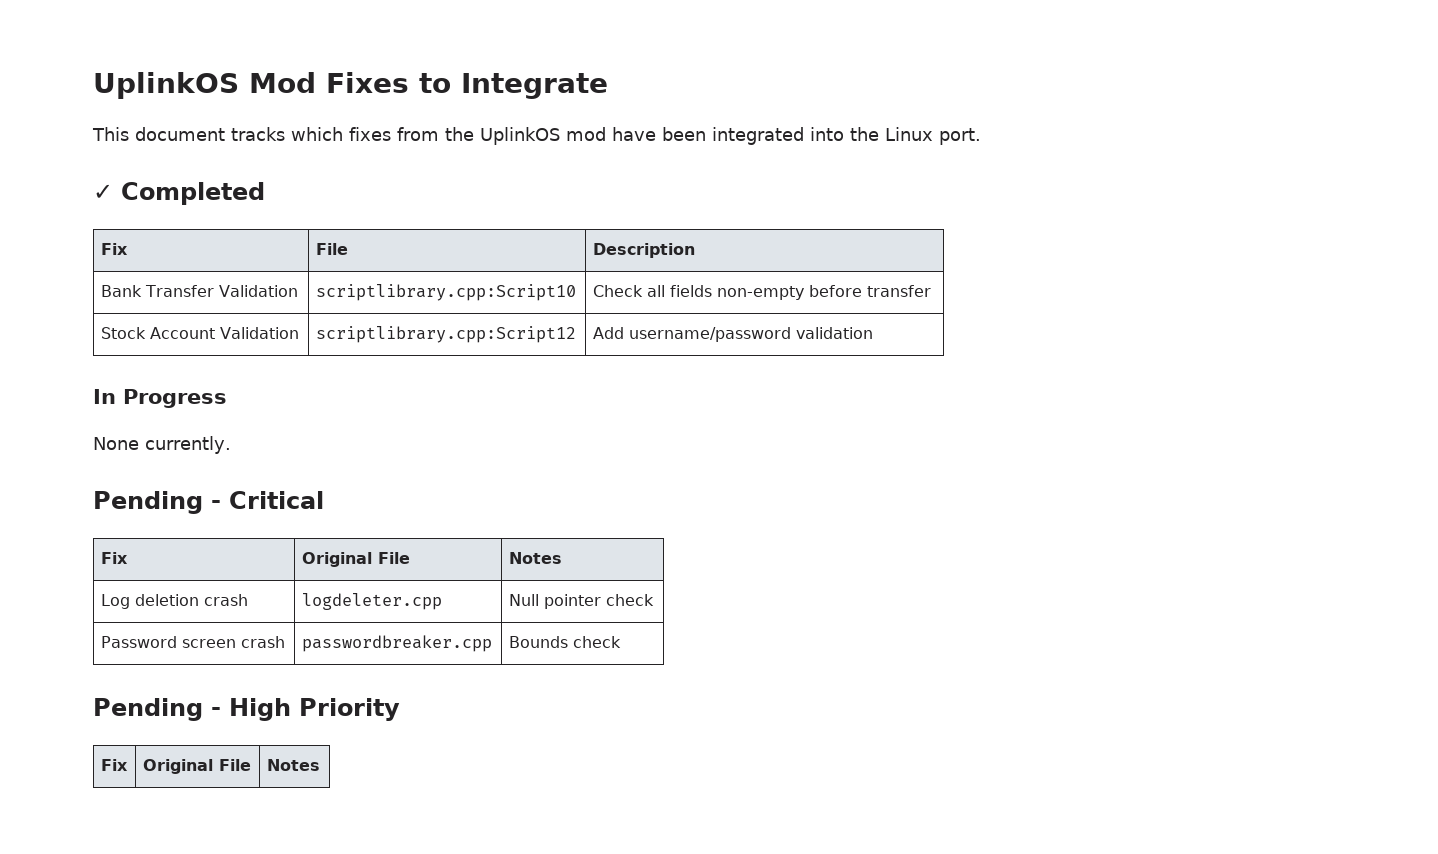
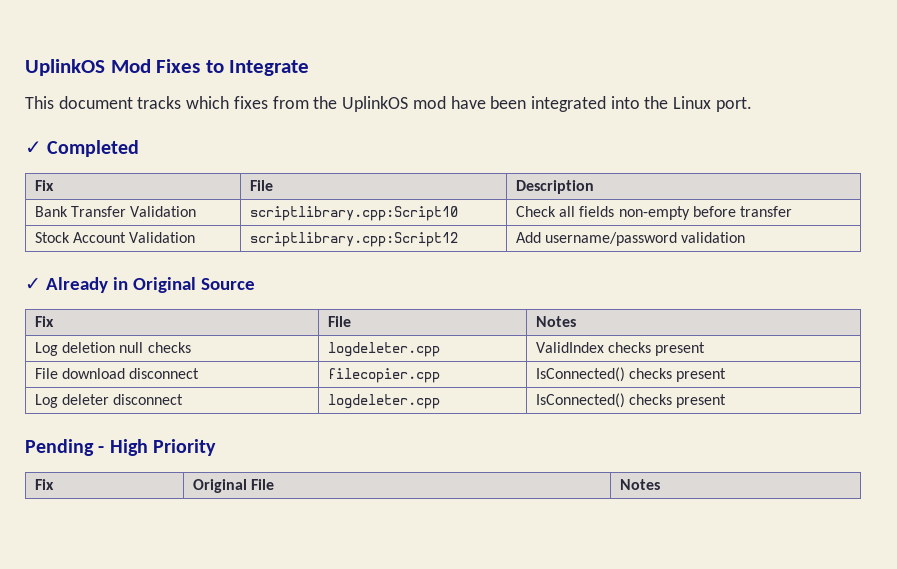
- In Progress
- None currently.
- Pending - Critical
- Fix | Original File | Notes
+ ✓ Already in Original Source
+ Fix | File | Notes
- Log deletion crash | logdeleter.cpp | Null pointer check
- Password screen crash | passwordbreaker.cpp | Bounds check
+ Log deletion null checks | logdeleter.cpp | ValidIndex checks present
+ File download disconnect | filecopier.cpp | IsConnected() checks present
+ Log deleter disconnect | logdeleter.cpp | IsConnected() checks present

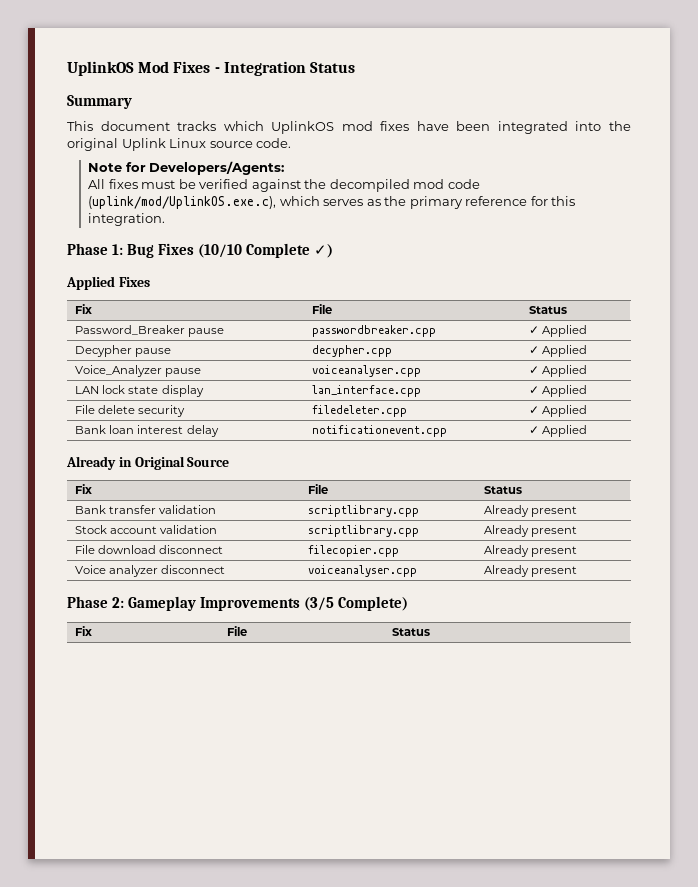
- UplinkOS Mod Fixes to Integrate
+ UplinkOS Mod Fixes - Integration Status
+ Summary
- This document tracks which fixes from the UplinkOS mod have been integrated into the Linux port.
- ✓ Completed
- Fix | File | Description
- Bank Transfer Validation | scriptlibrary.cpp:Script10 | Check all fields non-empty before transfer
- Stock Account Validation | scriptlibrary.cpp:Script12 | Add username/password validation
- ✓ Already in Original Source
- Fix | File | Notes
- Log deletion null checks | logdeleter.cpp | ValidIndex checks present
+ This document tracks which UplinkOS mod fixes have been integrated into the original Uplink Linux source code.
+ Note for Developers/Agents:
+ All fixes must be verified against the decompiled mod code (uplink/mod/UplinkOS.exe.c), which serves as the primary reference for this integration.
+ Phase 1: Bug Fixes (10/10 Complete ✓)
+ Applied Fixes
+ Fix | File | Status
+ Password_Breaker pause | passwordbreaker.cpp | ✓ Applied
+ Decypher pause | decypher.cpp | ✓ Applied
+ Voice_Analyzer pause | voiceanalyser.cpp | ✓ Applied
+ LAN lock state display | lan_interface.cpp | ✓ Applied
+ File delete security | filedeleter.cpp | ✓ Applied
+ Bank loan interest delay | notificationevent.cpp | ✓ Applied
+ Already in Original Source
+ Fix | File | Status
+ Bank transfer validation | scriptlibrary.cpp | Already present
+ Stock account validation | scriptlibrary.cpp | Already present
- File download disconnect | filecopier.cpp | IsConnected() checks present
- Log deleter disconnect | logdeleter.cpp | IsConnected() checks present
- Pending - High Priority
- Fix | Original File | Notes
+ File download disconnect | filecopier.cpp | Already present
+ Voice analyzer disconnect | voiceanalyser.cpp | Already present
+ Phase 2: Gameplay Improvements (3/5 Complete)
+ Fix | File | Status

